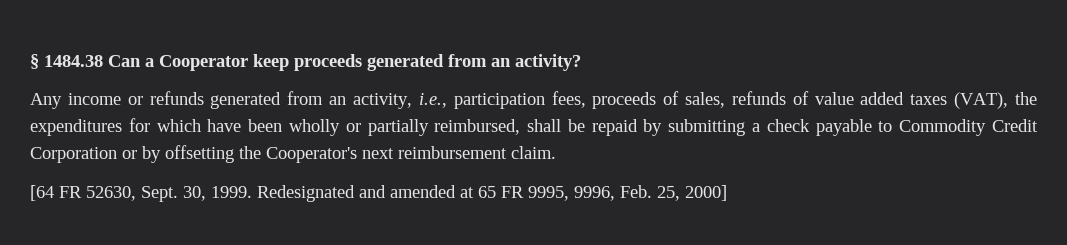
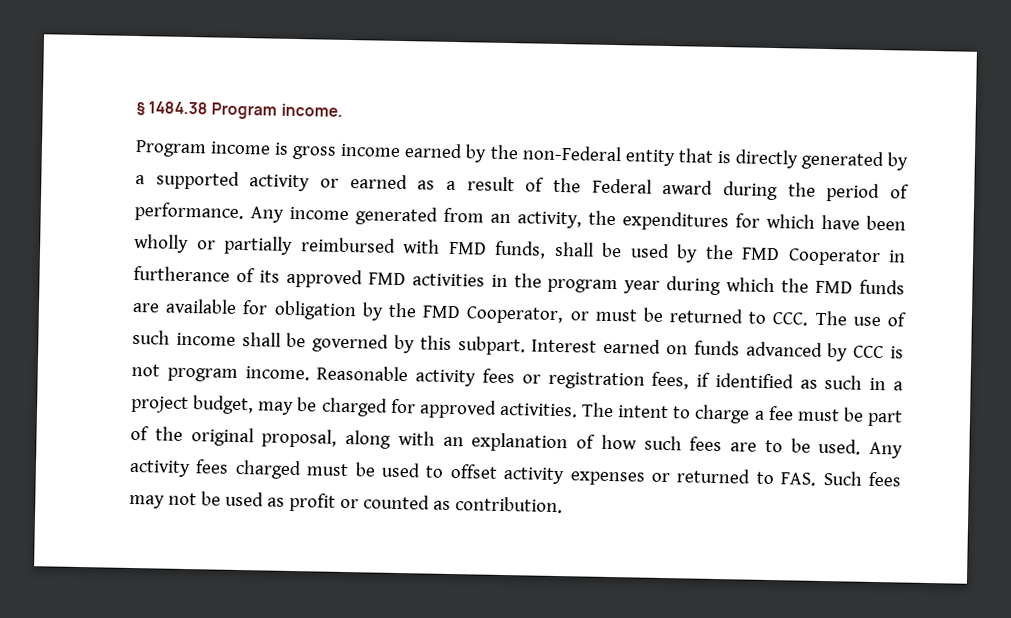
- § 1484.38 Can a Cooperator keep proceeds generated from an activity?
- Any income or refunds generated from an activity, i.e., participation fees, proceeds of sales, refunds of value added taxes (VAT), the expenditures for which have been wholly or partially reimbursed, shall be repaid by submitting a check payable to Commodity Credit Corporation or by offsetting the Cooperator's next reimbursement claim.
- [64 FR 52630, Sept. 30, 1999. Redesignated and amended at 65 FR 9995, 9996, Feb. 25, 2000]
+ § 1484.38 Program income.
+ Program income is gross income earned by the non-Federal entity that is directly generated by a supported activity or earned as a result of the Federal award during the period of performance. Any income generated from an activity, the expenditures for which have been wholly or partially reimbursed with FMD funds, shall be used by the FMD Cooperator in furtherance of its approved FMD activities in the program year during which the FMD funds are available for obligation by the FMD Cooperator, or must be returned to CCC. The use of such income shall be governed by this subpart. Interest earned on funds advanced by CCC is not program income. Reasonable activity fees or registration fees, if identified as such in a project budget, may be charged for approved activities. The intent to charge a fee must be part of the original proposal, along with an explanation of how such fees are to be used. Any activity fees charged must be used to offset activity expenses or returned to FAS. Such fees may not be used as profit or counted as contribution.

